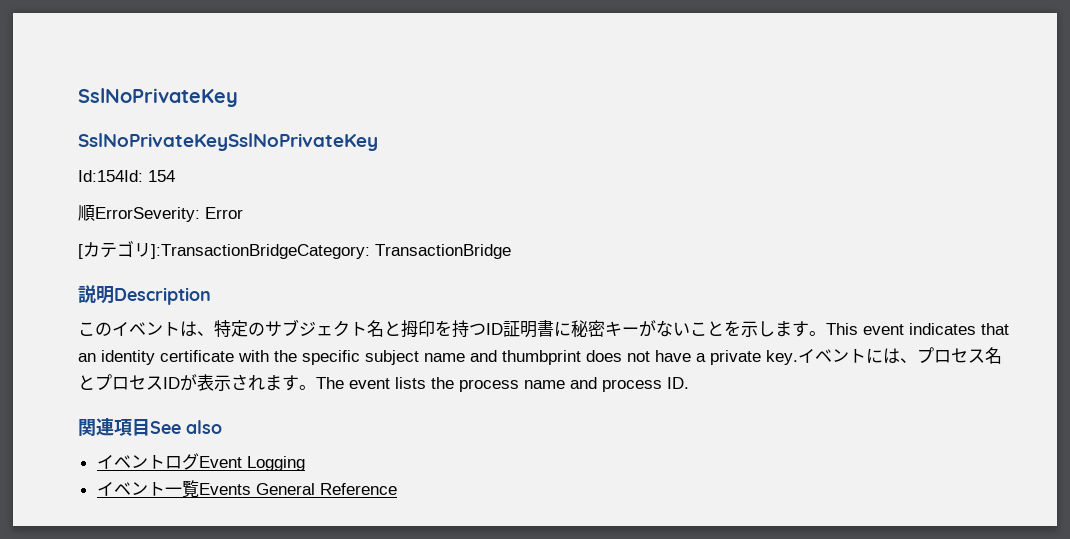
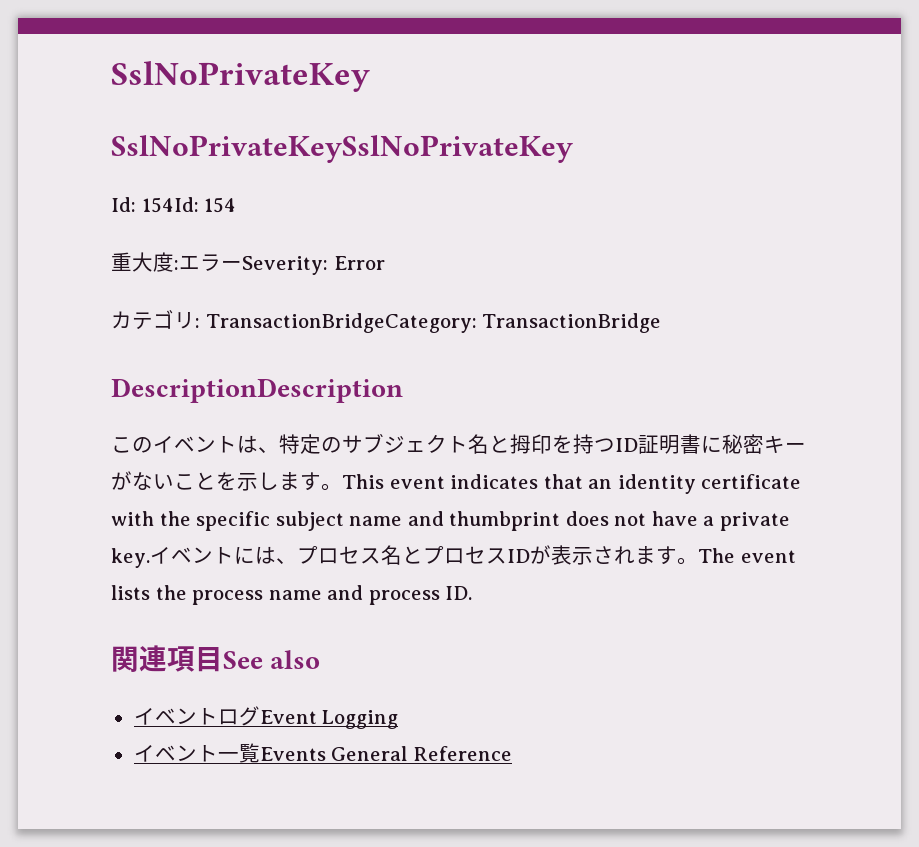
- Id:154Id: 154
+ Id: 154Id: 154
- 順ErrorSeverity: Error
+ 重大度:エラーSeverity: Error
- [カテゴリ]:TransactionBridgeCategory: TransactionBridge
+ カテゴリ: TransactionBridgeCategory: TransactionBridge
- 説明Description
+ DescriptionDescription

